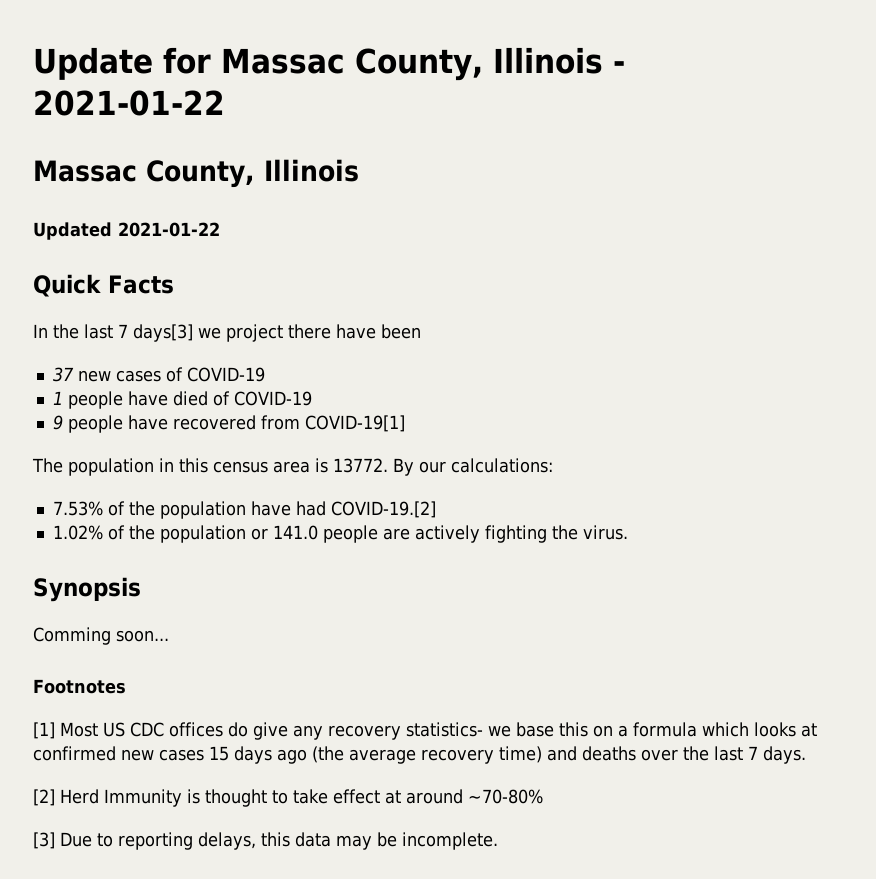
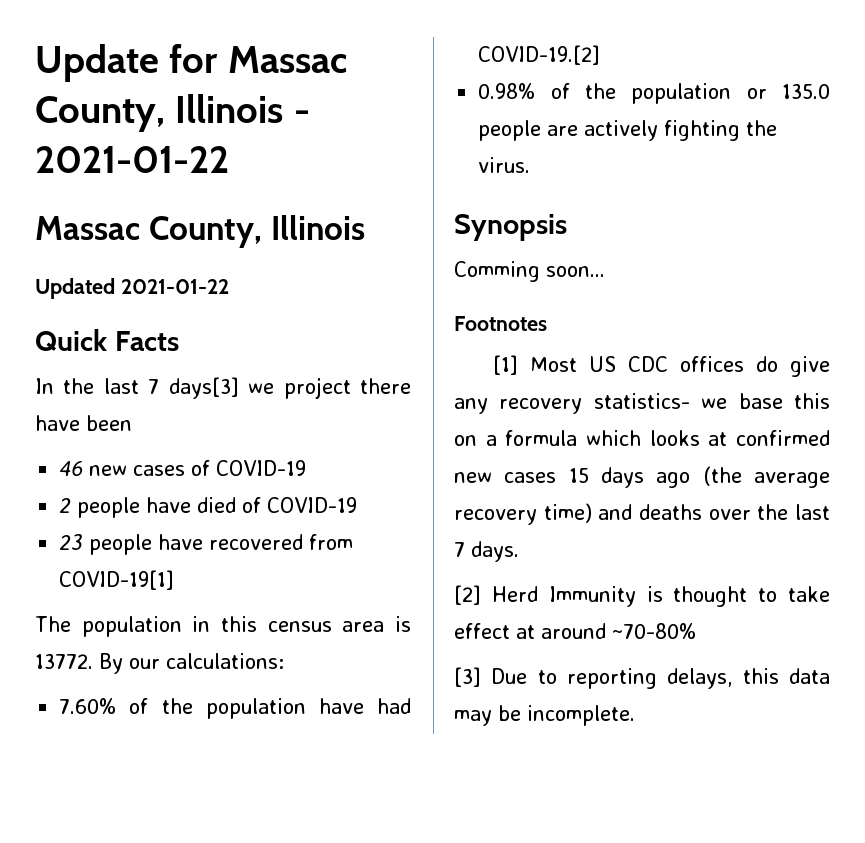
- 37 new cases of COVID-19
+ 46 new cases of COVID-19
- 1 people have died of COVID-19
+ 2 people have died of COVID-19
- 9 people have recovered from COVID-19[1]
+ 23 people have recovered from COVID-19[1]
- 7.53% of the population have had COVID-19.[2]
+ 7.60% of the population have had COVID-19.[2]
- 1.02% of the population or 141.0 people are actively fighting the virus.
+ 0.98% of the population or 135.0 people are actively fighting the virus.

